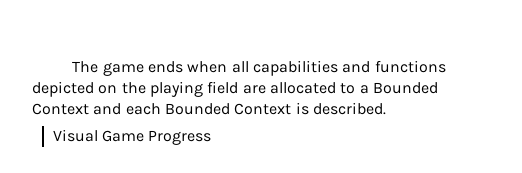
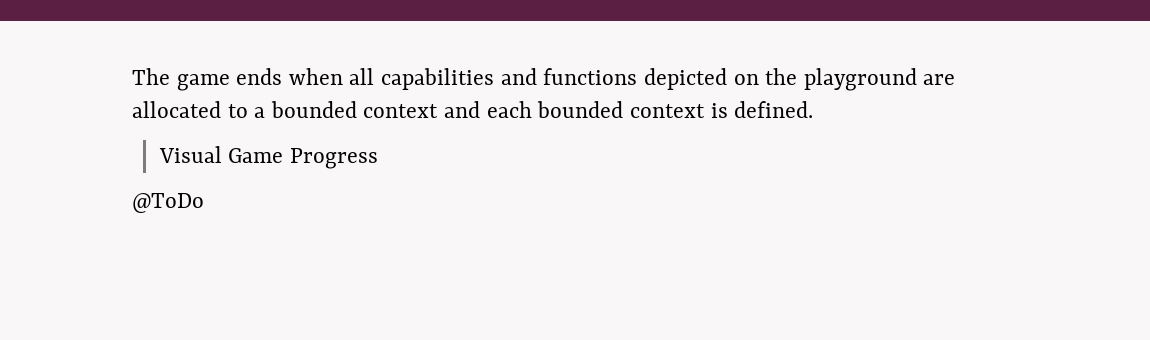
- The game ends when all capabilities and functions depicted on the playing field are allocated to a Bounded Context and each Bounded Context is described.
+ The game ends when all capabilities and functions depicted on the playground are allocated to a bounded context and each bounded context is defined.
+ @ToDo

